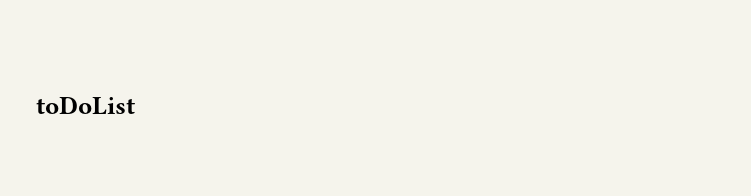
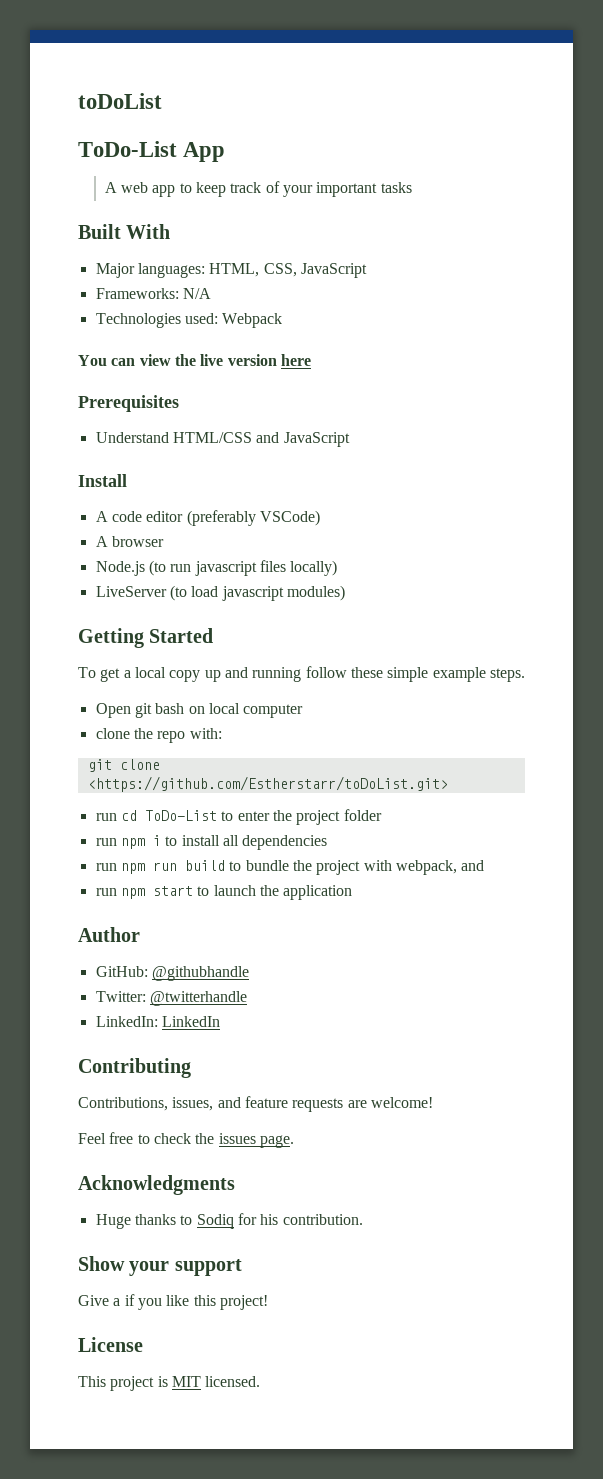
+ ToDo-List App
+ A web app to keep track of your important tasks
+ Built With
+ Major languages: HTML, CSS, JavaScript
+ Frameworks: N/A
+ Technologies used: Webpack
+ You can view the live version here
+ Prerequisites
+ Understand HTML/CSS and JavaScript
+ Install
+ A code editor (preferably VSCode)
+ A browser
+ Node.js (to run javascript files locally)
+ LiveServer (to load javascript modules)
+ Getting Started
+ To get a local copy up and running follow these simple example steps.
+ Open git bash on local computer
+ clone the repo with:
+ git clone <https://github.com/Estherstarr/toDoList.git>
+ run cd ToDo-List to enter the project folder
+ run npm i to install all dependencies
+ run npm run build to bundle the project with webpack, and
+ run npm start to launch the application
+ Author
+ GitHub: @githubhandle
+ Twitter: @twitterhandle
+ LinkedIn: LinkedIn
+ Contributing
+ Contributions, issues, and feature requests are welcome!
+ Feel free to check the issues page.
+ Acknowledgments
+ Huge thanks to Sodiq for his contribution.
+ Show your support
+ Give a if you like this project!
+ License
+ This project is MIT licensed.

